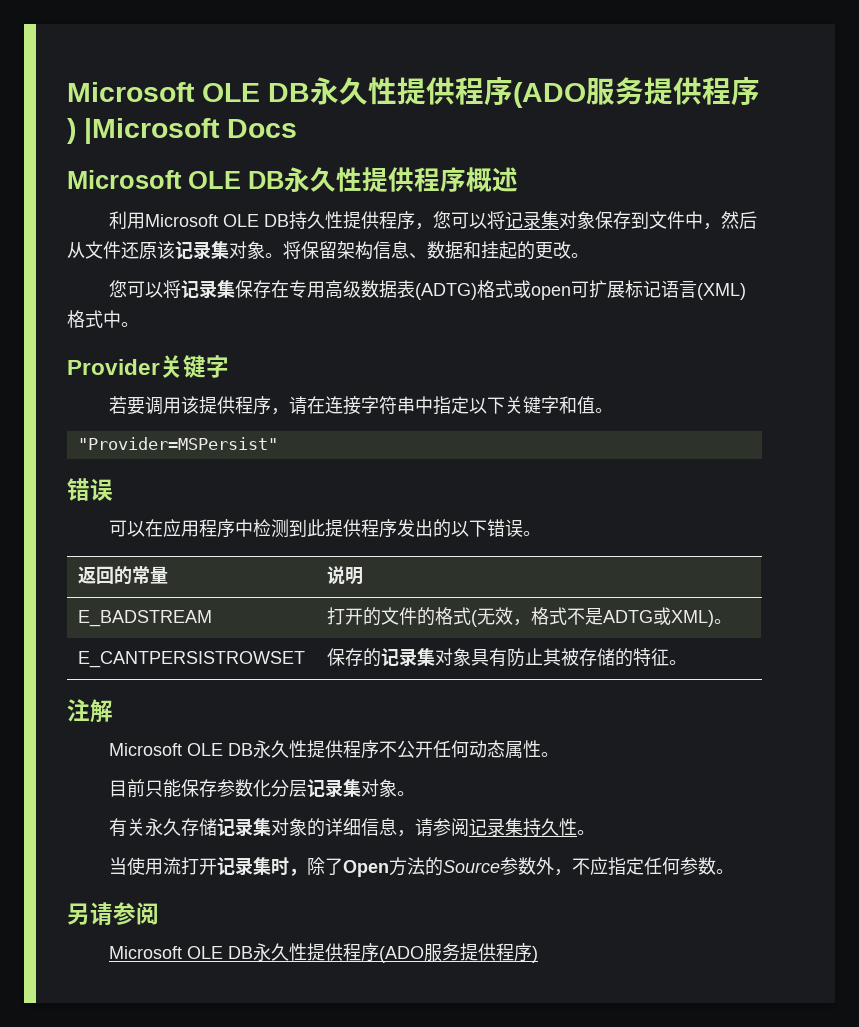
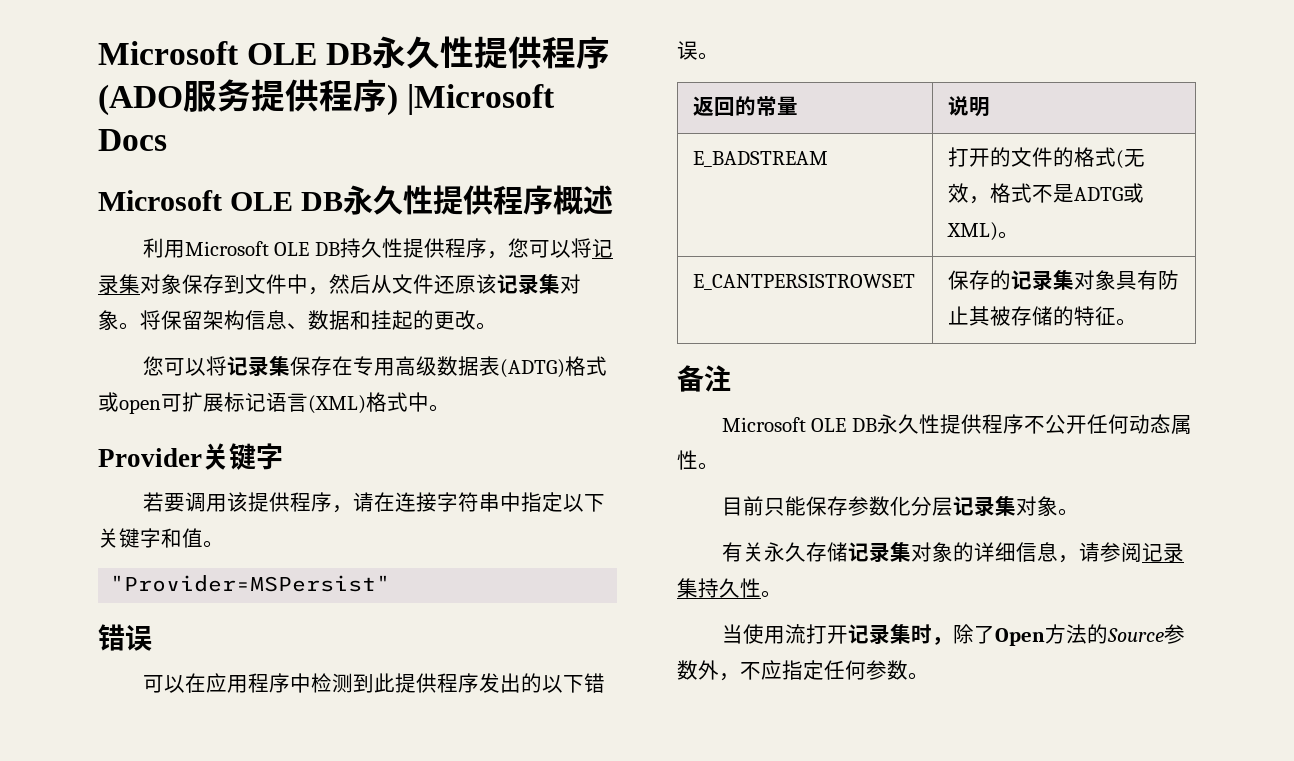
- 注解
+ 备注
- 另请参阅
- Microsoft OLE DB永久性提供程序(ADO服务提供程序)

